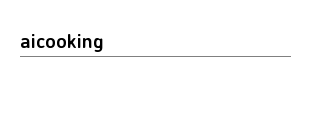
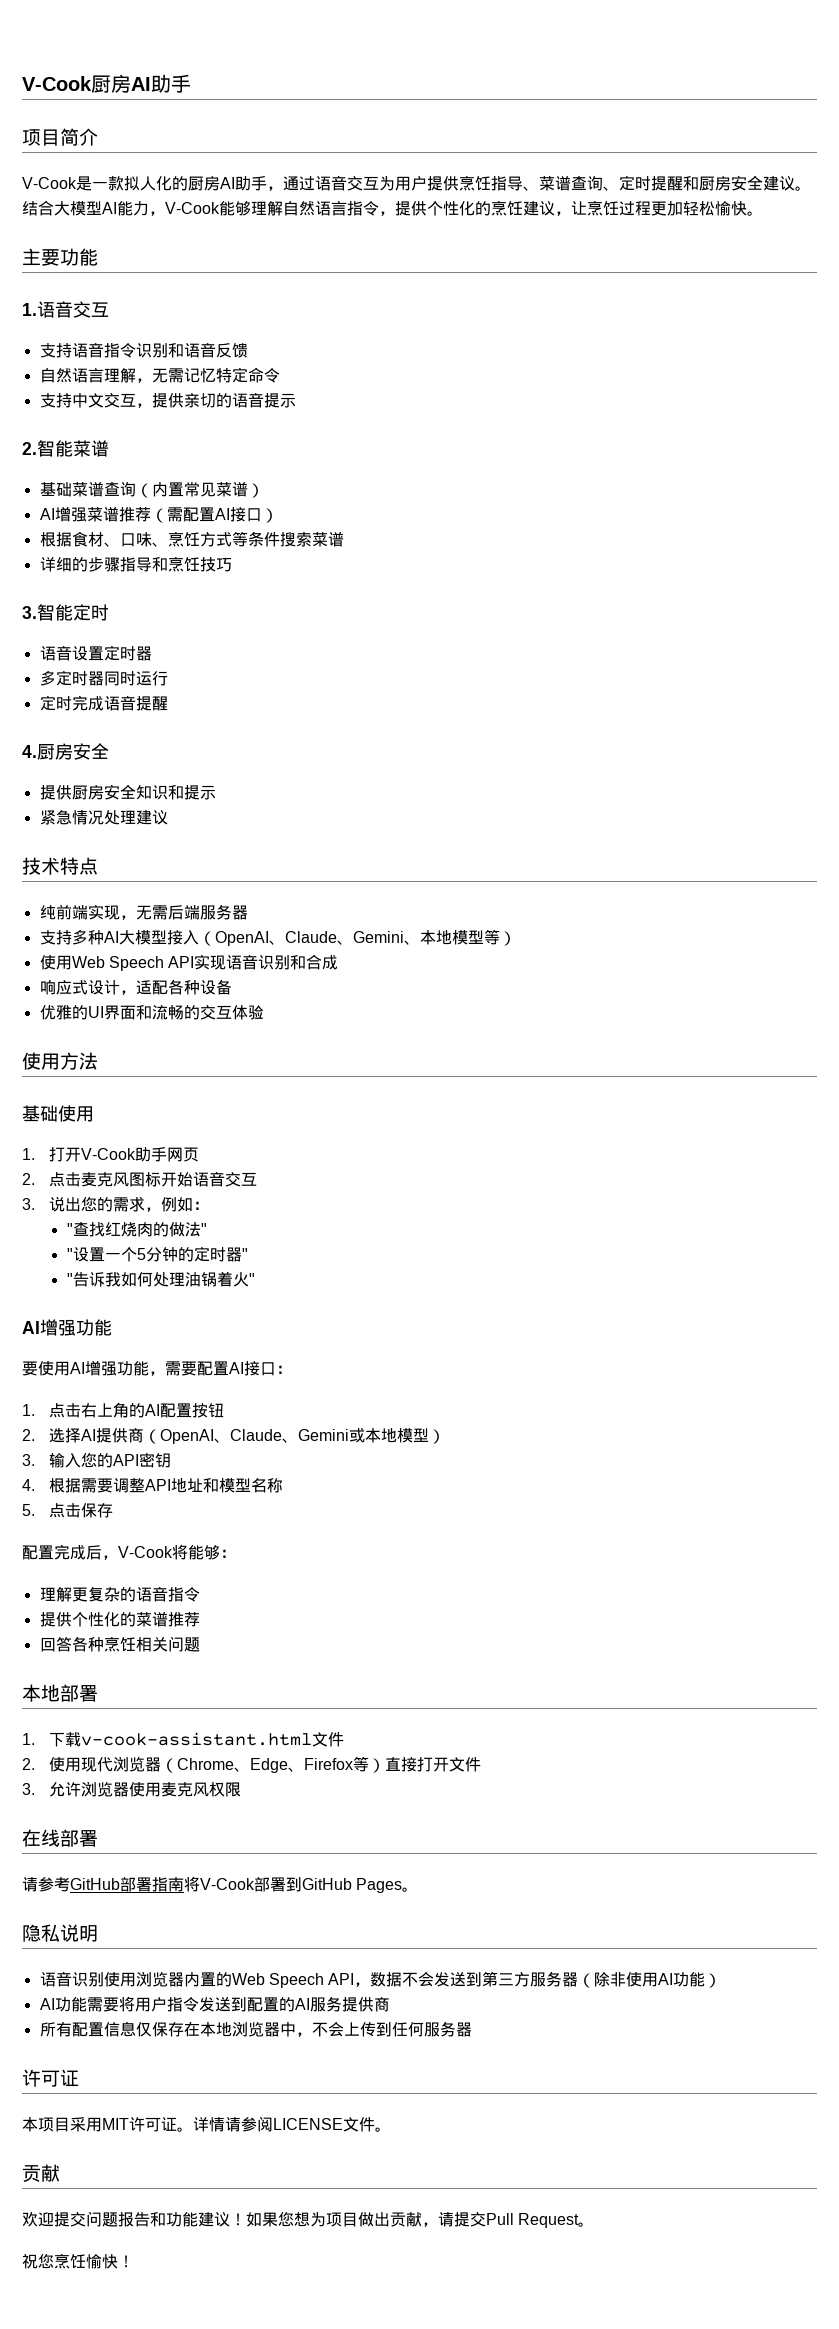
- aicooking
+ V-Cook厨房AI助手
+ 项目简介
+ V-Cook是一款拟人化的厨房AI助手，通过语音交互为用户提供烹饪指导、菜谱查询、定时提醒和厨房安全建议。结合大模型AI能力，V-Cook能够理解自然语言指令，提供个性化的烹饪建议，让烹饪过程更加轻松愉快。
+ 主要功能
+ 1.语音交互
+ 支持语音指令识别和语音反馈
+ 自然语言理解，无需记忆特定命令
+ 支持中文交互，提供亲切的语音提示
+ 2.智能菜谱
+ 基础菜谱查询（内置常见菜谱）
+ AI增强菜谱推荐（需配置AI接口）
+ 根据食材、口味、烹饪方式等条件搜索菜谱
+ 详细的步骤指导和烹饪技巧
+ 3.智能定时
+ 语音设置定时器
+ 多定时器同时运行
+ 定时完成语音提醒
+ 4.厨房安全
+ 提供厨房安全知识和提示
+ 紧急情况处理建议
+ 技术特点
+ 纯前端实现，无需后端服务器
+ 支持多种AI大模型接入（OpenAI、Claude、Gemini、本地模型等）
+ 使用Web Speech API实现语音识别和合成
+ 响应式设计，适配各种设备
+ 优雅的UI界面和流畅的交互体验
+ 使用方法
+ 基础使用
+ 1.打开V-Cook助手网页
+ 2.点击麦克风图标开始语音交互
+ 3.说出您的需求，例如：
+ "查找红烧肉的做法"
+ "设置一个5分钟的定时器"
+ "告诉我如何处理油锅着火"
+ AI增强功能
+ 要使用AI增强功能，需要配置AI接口：
+ 1.点击右上角的AI配置按钮
+ 2.选择AI提供商（OpenAI、Claude、Gemini或本地模型）
+ 3.输入您的API密钥
+ 4.根据需要调整API地址和模型名称
+ 5.点击保存
+ 配置完成后，V-Cook将能够：
+ 理解更复杂的语音指令
+ 提供个性化的菜谱推荐
+ 回答各种烹饪相关问题
+ 本地部署
+ 1.下载v-cook-assistant.html文件
+ 2.使用现代浏览器（Chrome、Edge、Firefox等）直接打开文件
+ 3.允许浏览器使用麦克风权限
+ 在线部署
+ 请参考GitHub部署指南将V-Cook部署到GitHub Pages。
+ 隐私说明
+ 语音识别使用浏览器内置的Web Speech API，数据不会发送到第三方服务器（除非使用AI功能）
+ AI功能需要将用户指令发送到配置的AI服务提供商
+ 所有配置信息仅保存在本地浏览器中，不会上传到任何服务器
+ 许可证
+ 本项目采用MIT许可证。详情请参阅LICENSE文件。
+ 贡献
+ 欢迎提交问题报告和功能建议！如果您想为项目做出贡献，请提交Pull Request。
+ 祝您烹饪愉快！

